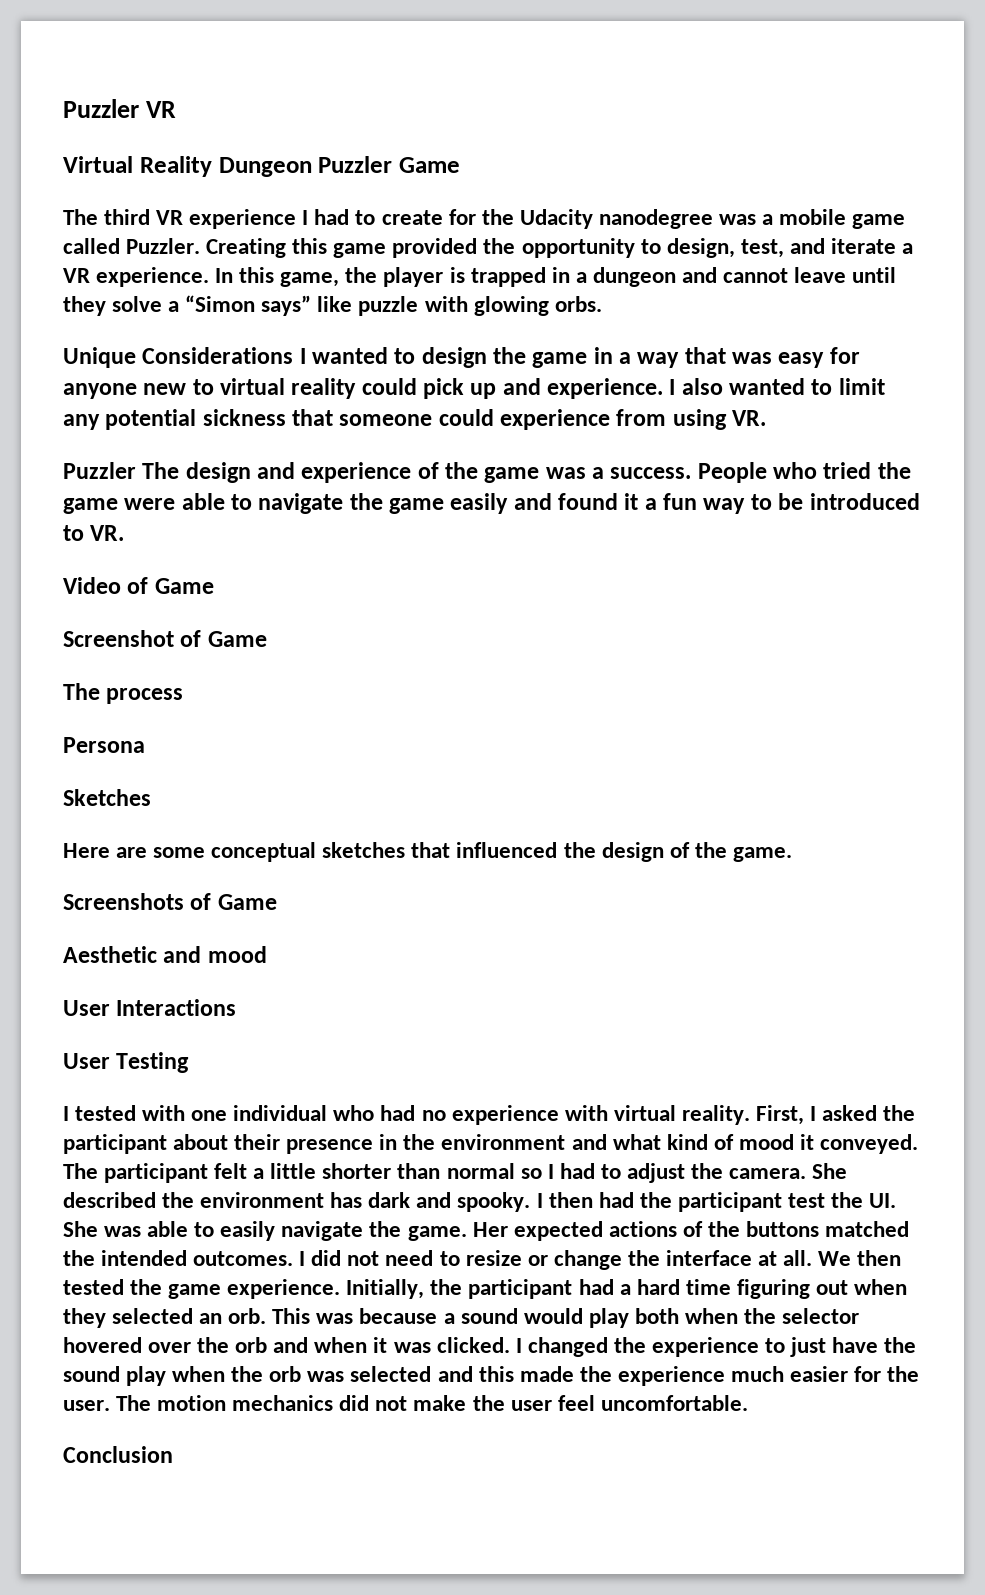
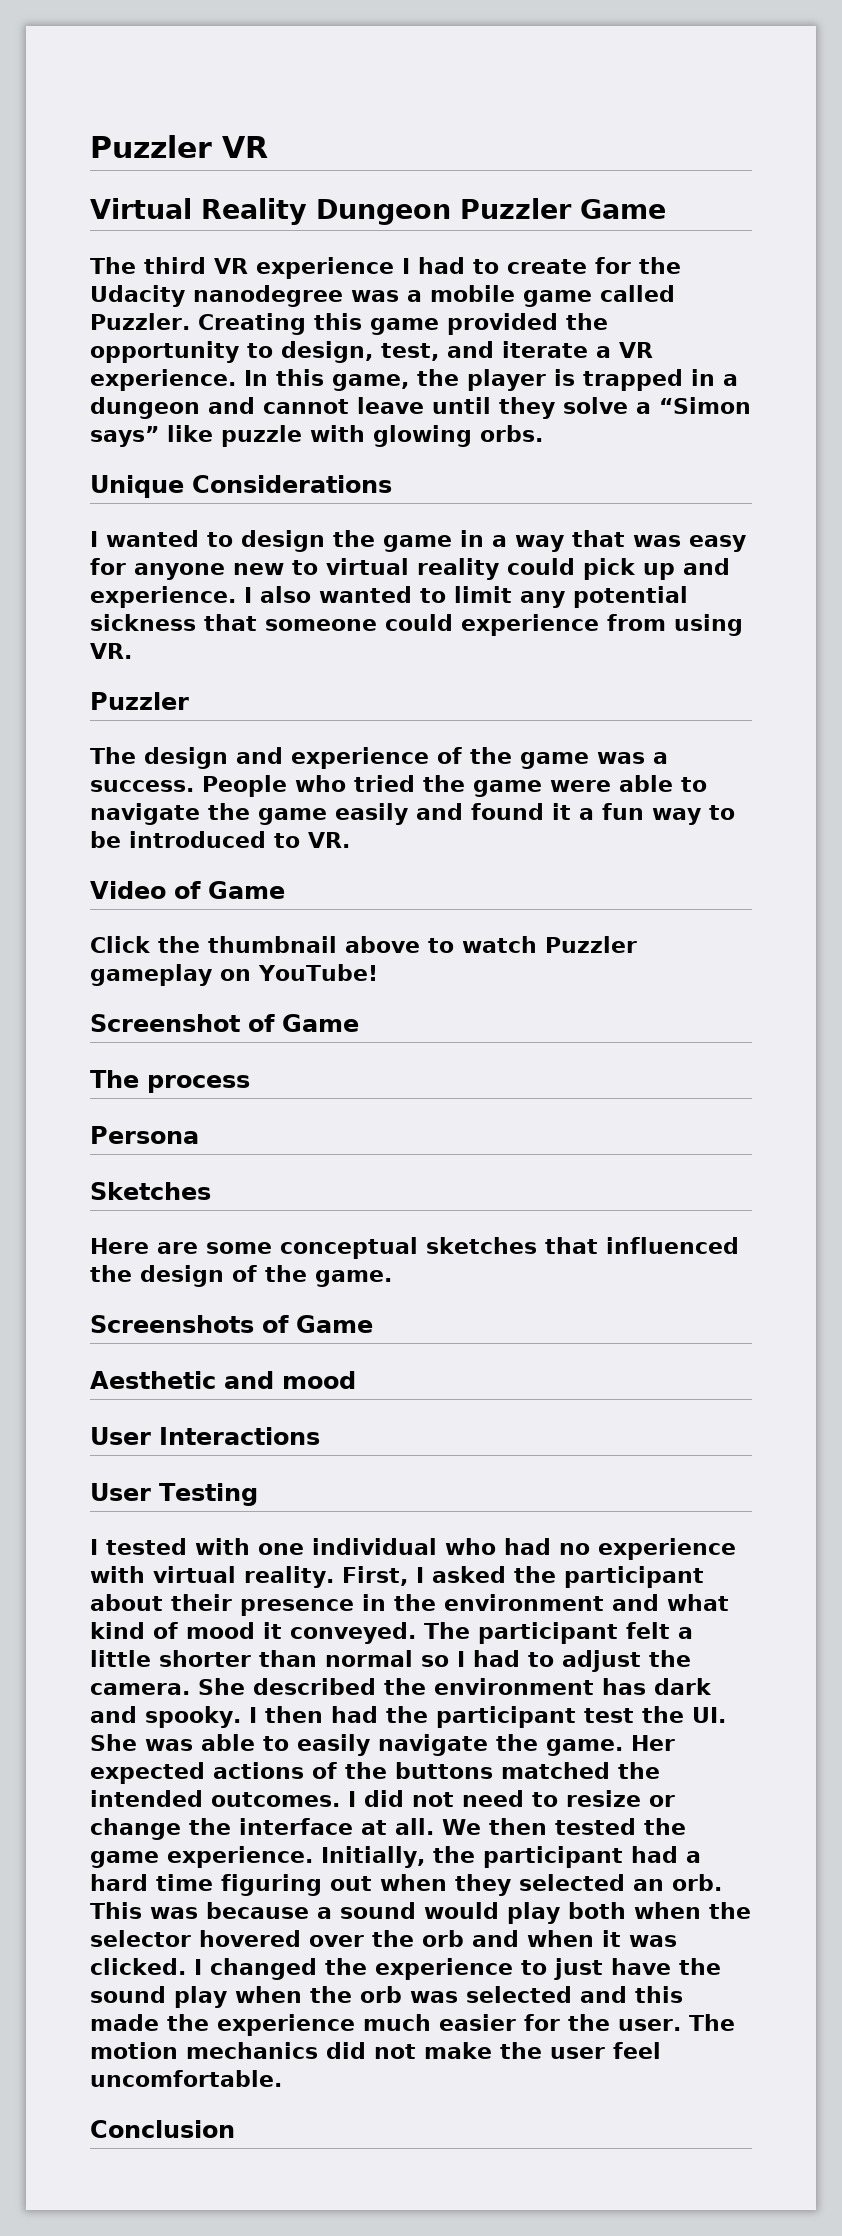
- Unique Considerations I wanted to design the game in a way that was easy for anyone new to virtual reality could pick up and experience.
+ Unique Considerations
+ I wanted to design the game in a way that was easy for anyone new to virtual reality could pick up and experience.
  I also wanted to limit any potential sickness that someone could experience from using VR.
- Puzzler The design and experience of the game was a success.
+ Puzzler
+ The design and experience of the game was a success.
+ Click the thumbnail above to watch Puzzler gameplay on YouTube!

